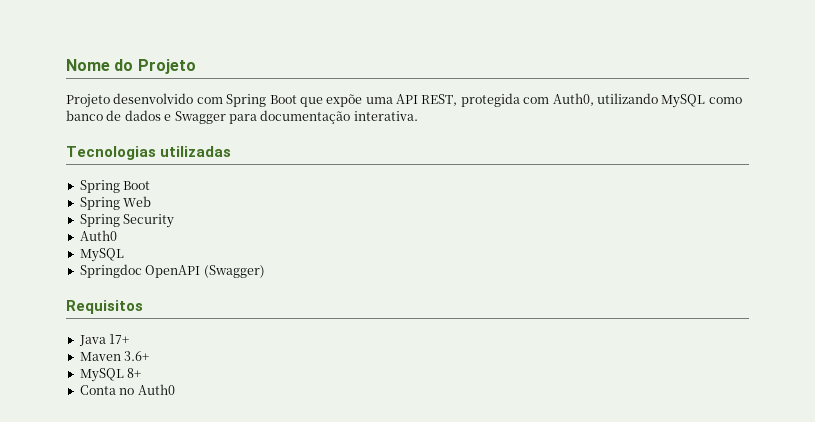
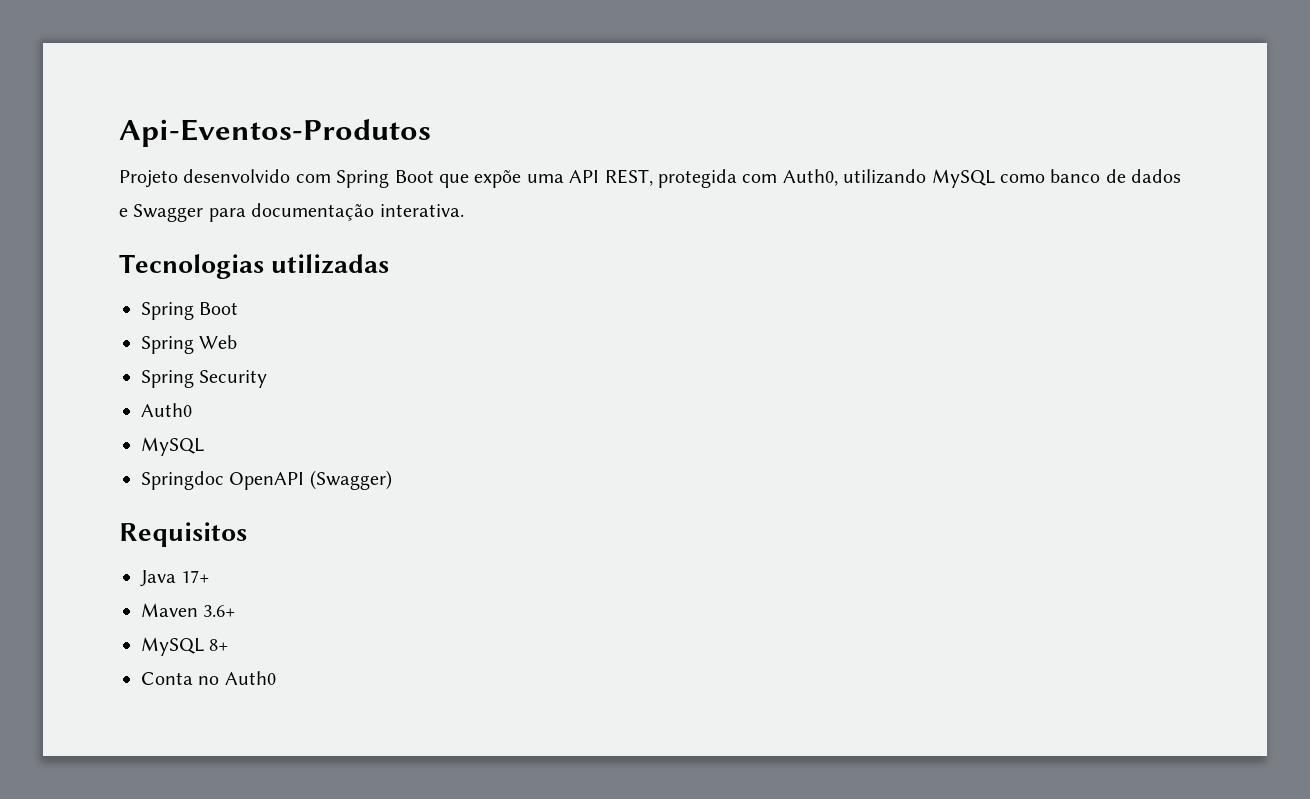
- Nome do Projeto
+ Api-Eventos-Produtos

